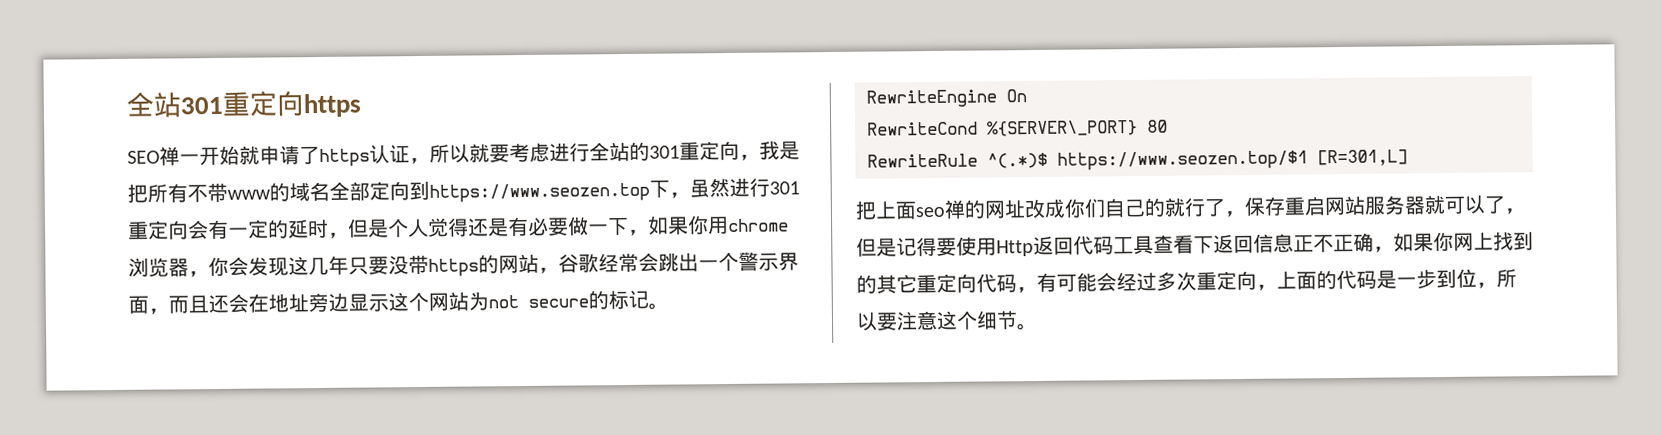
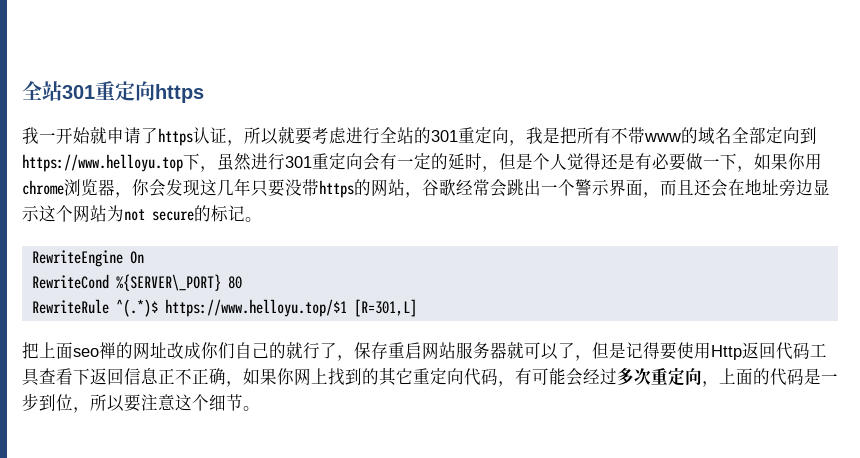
- SEO禅一开始就申请了https认证，所以就要考虑进行全站的301重定向，我是把所有不带www的域名全部定向到https://www.seozen.top下，虽然进行301重定向会有一定的延时，但是个人觉得还是有必要做一下，如果你用chrome浏览器，你会发现这几年只要没带https的网站，谷歌经常会跳出一个警示界面，而且还会在地址旁边显示这个网站为not secure的标记。
+ 我一开始就申请了https认证，所以就要考虑进行全站的301重定向，我是把所有不带www的域名全部定向到https://www.helloyu.top下，虽然进行301重定向会有一定的延时，但是个人觉得还是有必要做一下，如果你用chrome浏览器，你会发现这几年只要没带https的网站，谷歌经常会跳出一个警示界面，而且还会在地址旁边显示这个网站为not secure的标记。
- RewriteRule ^(.*)$ https://www.seozen.top/$1 [R=301,L]
+ RewriteRule ^(.*)$ https://www.helloyu.top/$1 [R=301,L]

